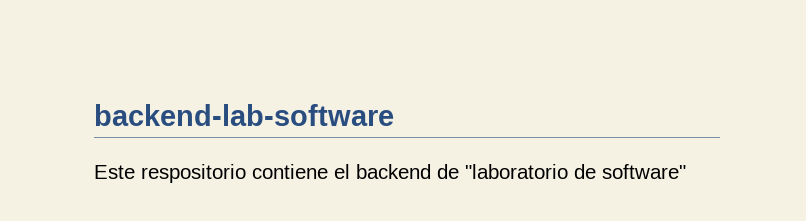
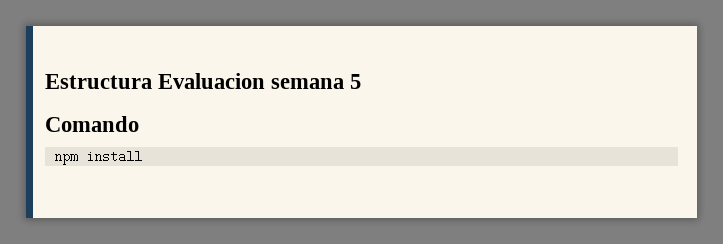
- backend-lab-software
- Este respositorio contiene el backend de "laboratorio de software"
+ Estructura Evaluacion semana 5
+ Comando
+ npm install

